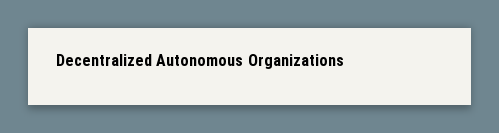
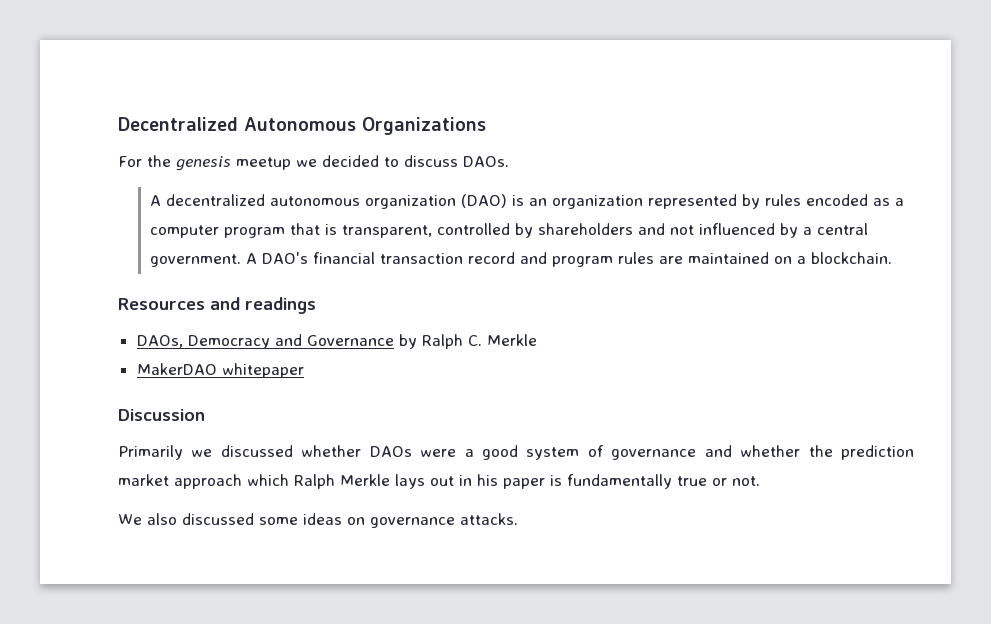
+ For the genesis meetup we decided to discuss DAOs.
+ A decentralized autonomous organization (DAO) is an organization represented by rules encoded as a computer program that is transparent, controlled by shareholders and not influenced by a central government. A DAO's financial transaction record and program rules are maintained on a blockchain.
+ Resources and readings
+ DAOs, Democracy and Governance by Ralph C. Merkle
+ MakerDAO whitepaper
+ Discussion
+ Primarily we discussed whether DAOs were a good system of governance and whether the prediction market approach which Ralph Merkle lays out in his paper is fundamentally true or not.
+ We also discussed some ideas on governance attacks.

